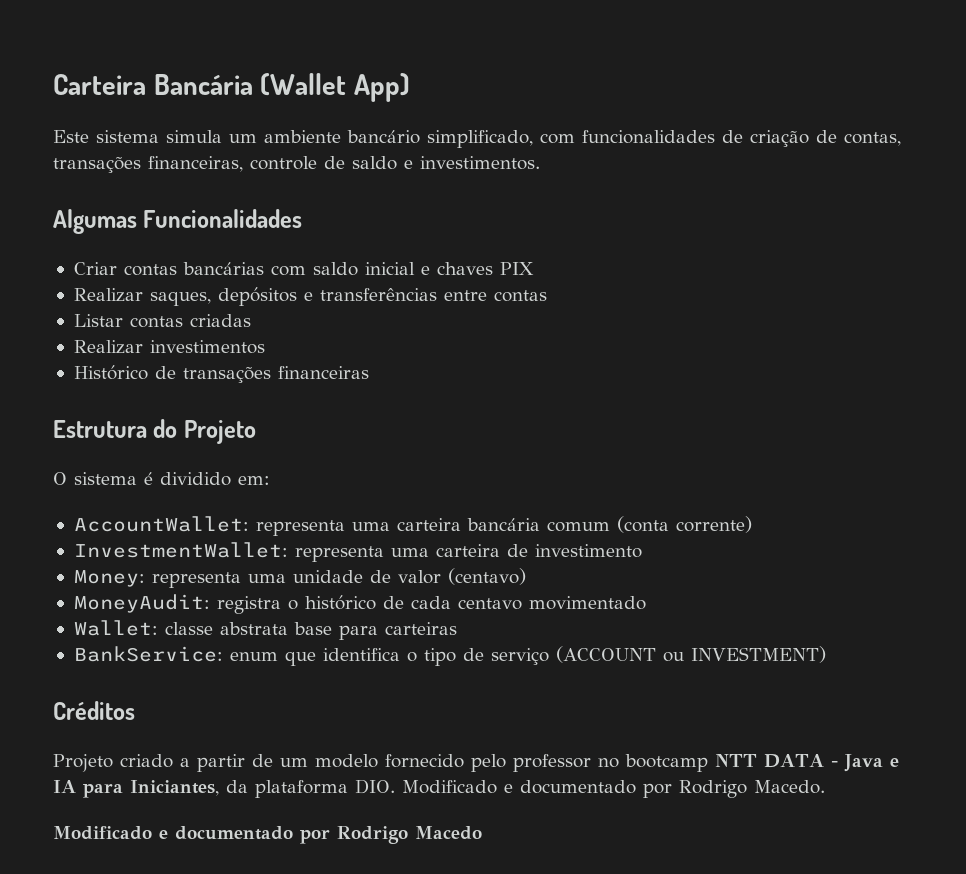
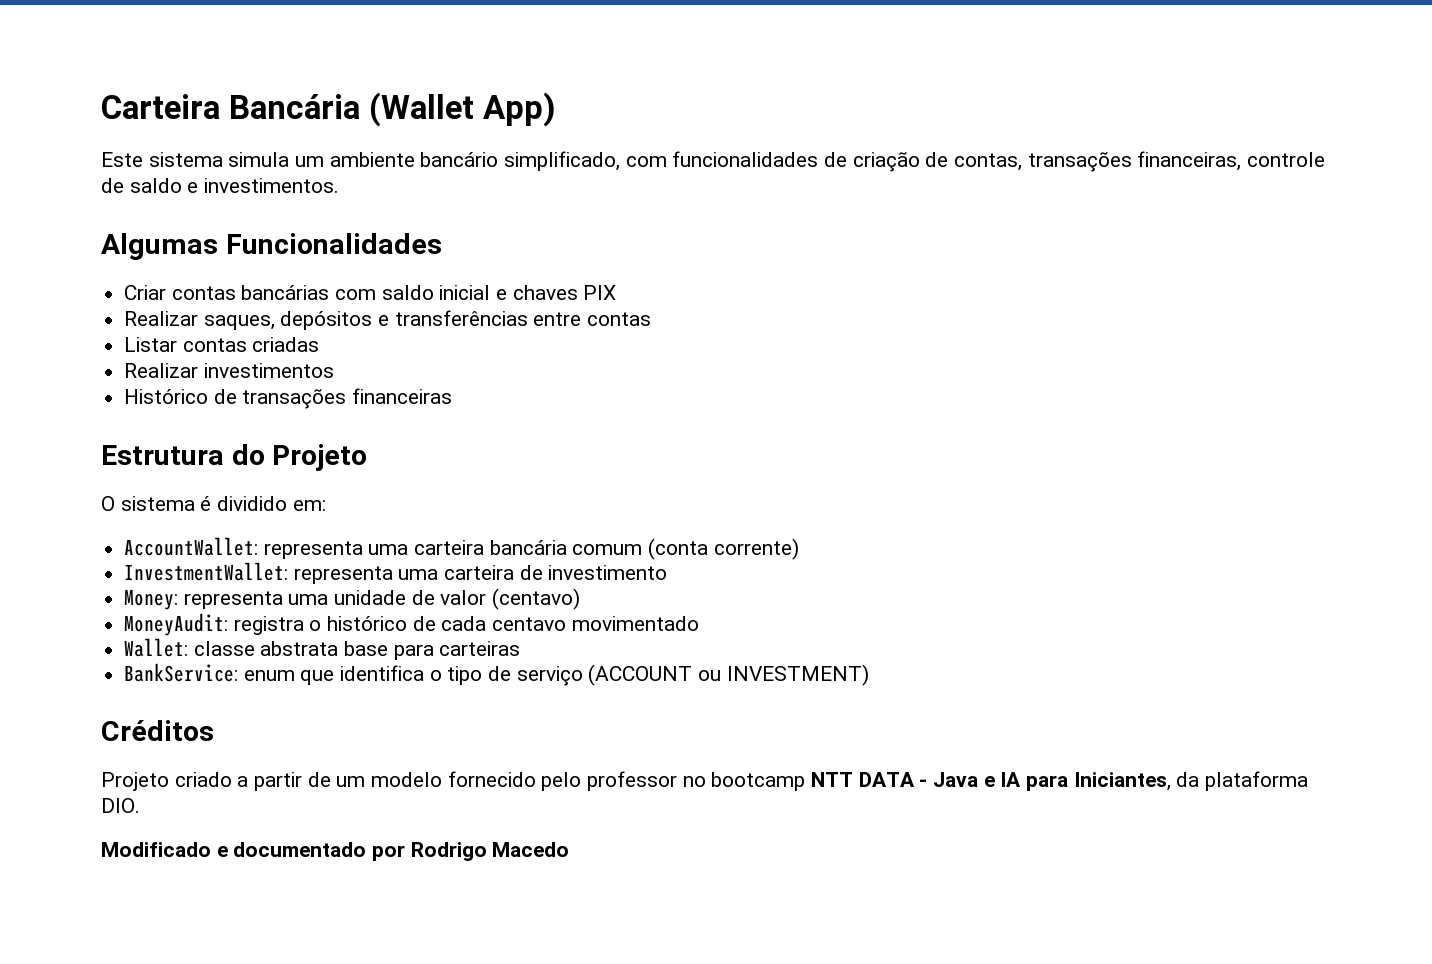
- Projeto criado a partir de um modelo fornecido pelo professor no bootcamp NTT DATA - Java e IA para Iniciantes, da plataforma DIO. Modificado e documentado por Rodrigo Macedo.
+ Projeto criado a partir de um modelo fornecido pelo professor no bootcamp NTT DATA - Java e IA para Iniciantes, da plataforma DIO.

